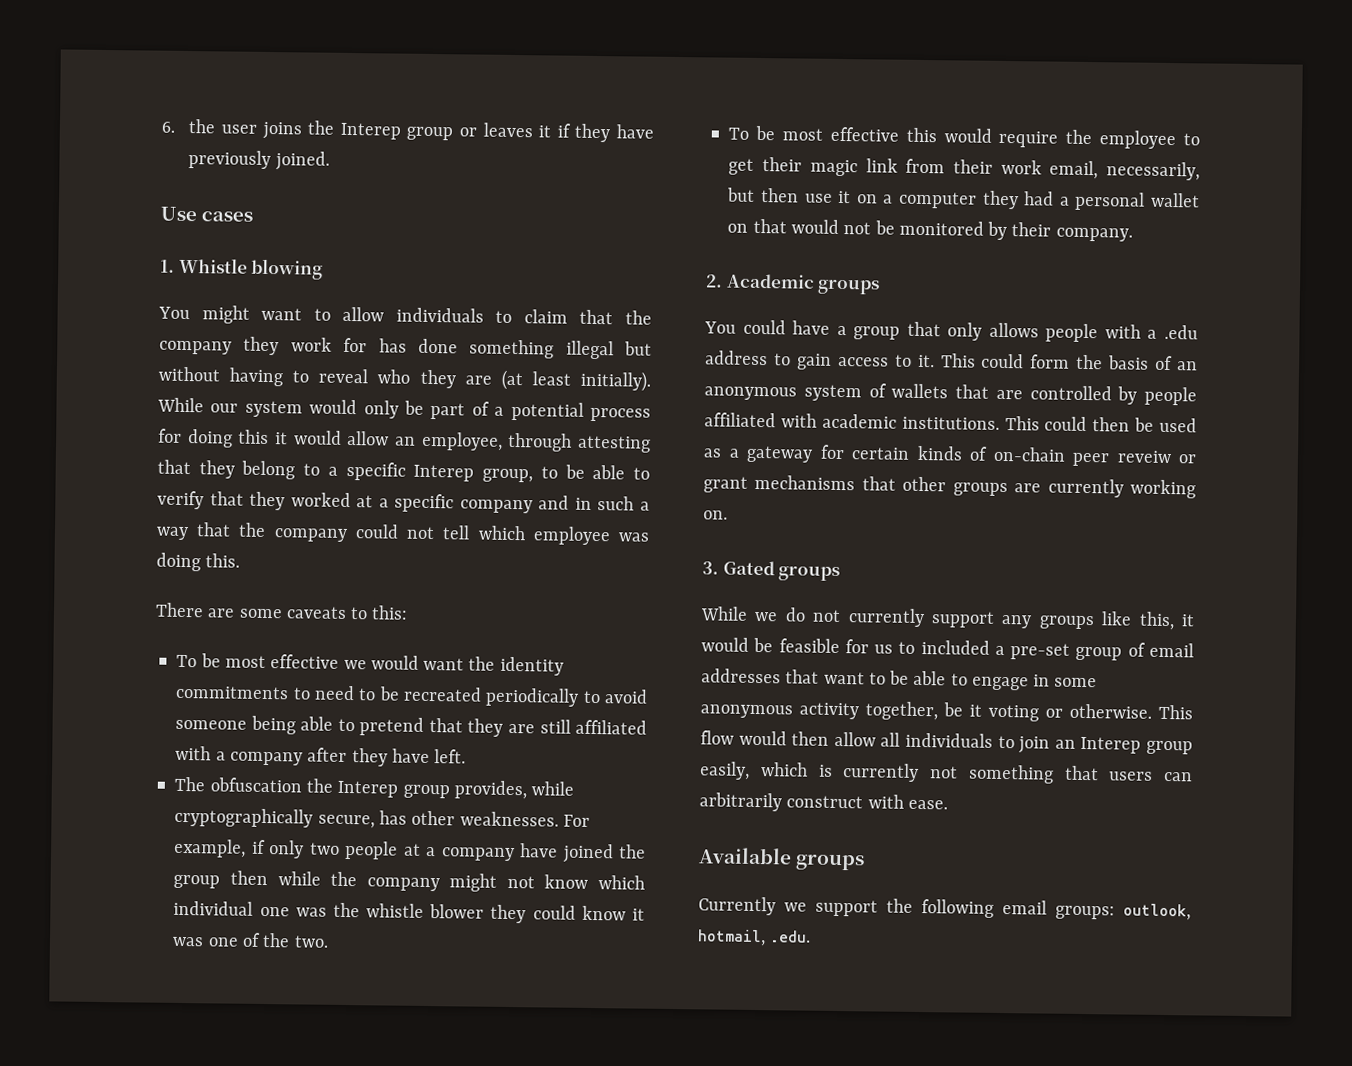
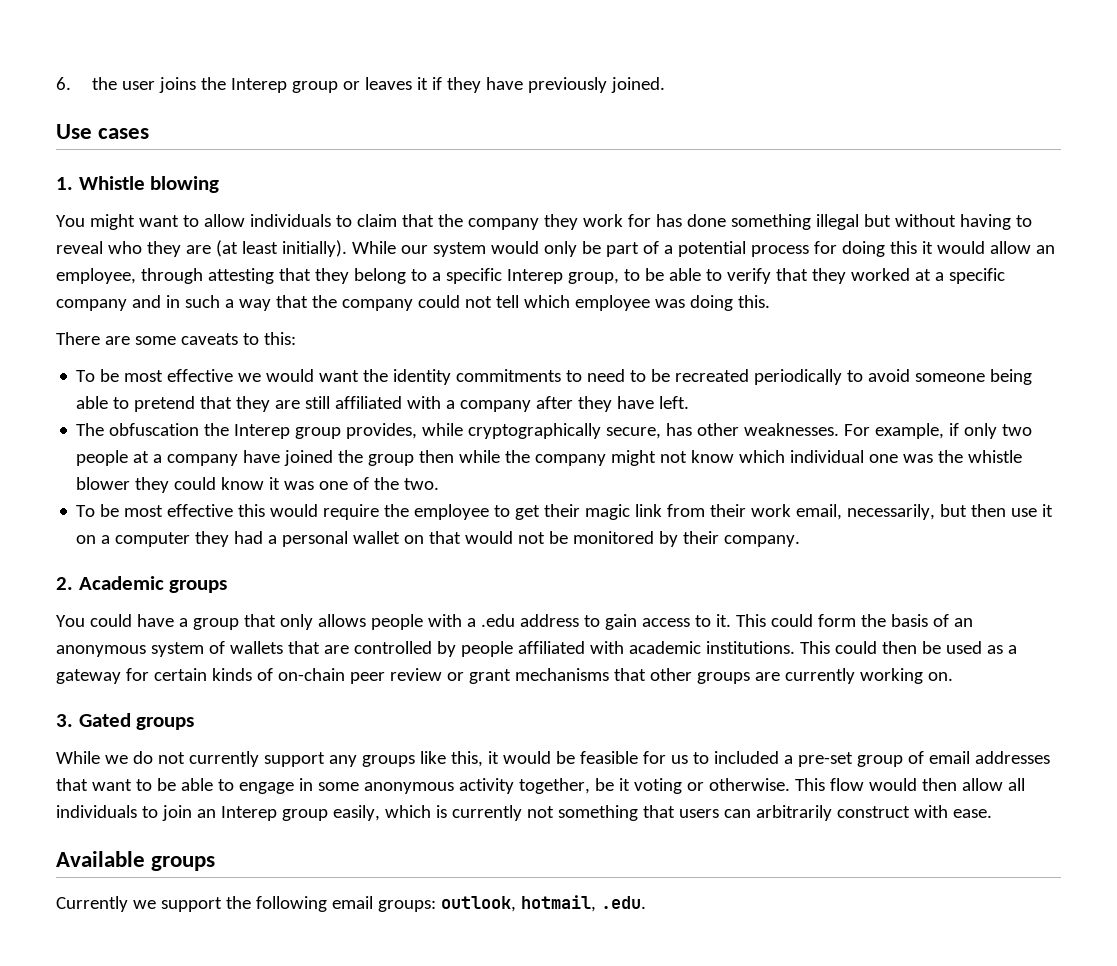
- This could then be used as a gateway for certain kinds of on-chain peer reveiw or grant mechanisms that other groups are currently working on.
+ This could then be used as a gateway for certain kinds of on-chain peer review or grant mechanisms that other groups are currently working on.

